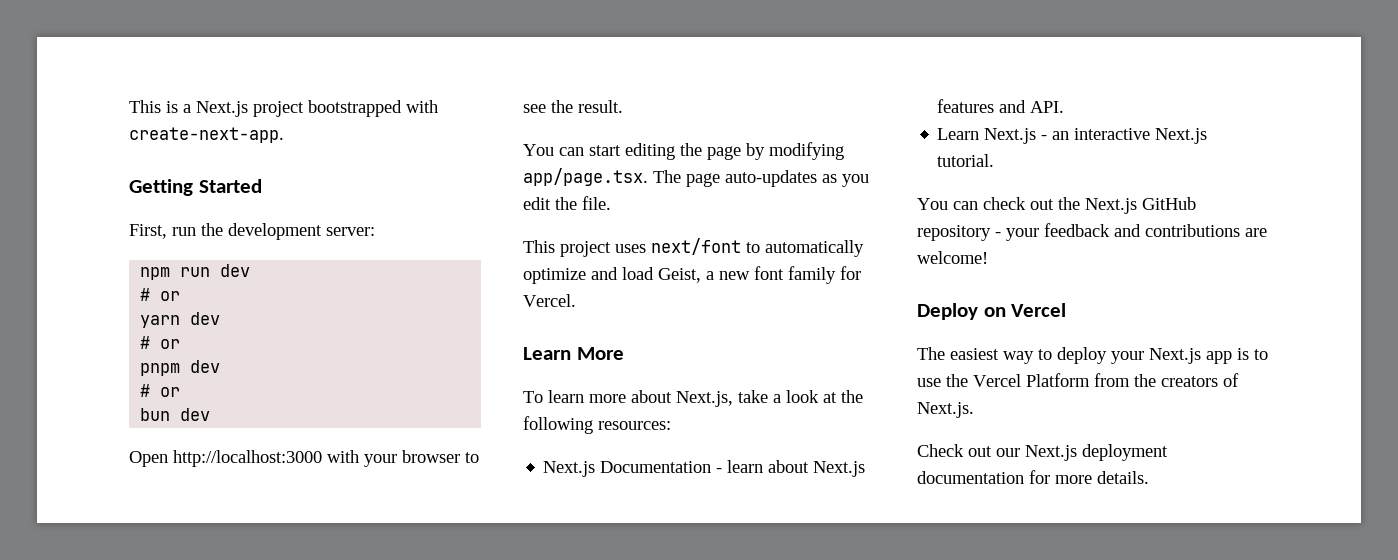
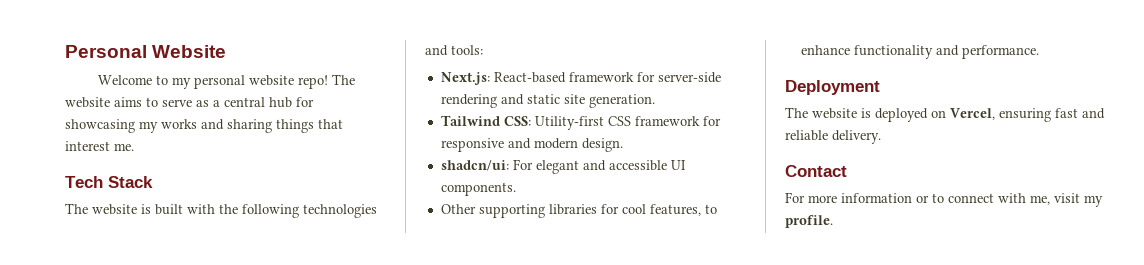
- This is a Next.js project bootstrapped with create-next-app.
- Getting Started
- First, run the development server:
- npm run dev
- # or
- yarn dev
- # or
- pnpm dev
- # or
- bun dev
- Open http://localhost:3000 with your browser to see the result.
- You can start editing the page by modifying app/page.tsx. The page auto-updates as you edit the file.
- This project uses next/font to automatically optimize and load Geist, a new font family for Vercel.
- Learn More
- To learn more about Next.js, take a look at the following resources:
- Next.js Documentation - learn about Next.js features and API.
- Learn Next.js - an interactive Next.js tutorial.
- You can check out the Next.js GitHub repository - your feedback and contributions are welcome!
- Deploy on Vercel
- The easiest way to deploy your Next.js app is to use the Vercel Platform from the creators of Next.js.
- Check out our Next.js deployment documentation for more details.
+ Personal Website
+ Welcome to my personal website repo! The website aims to serve as a central hub for showcasing my works and sharing things that interest me.
+ Tech Stack
+ The website is built with the following technologies and tools:
+ Next.js: React-based framework for server-side rendering and static site generation.
+ Tailwind CSS: Utility-first CSS framework for responsive and modern design.
+ shadcn/ui: For elegant and accessible UI components.
+ Other supporting libraries for cool features, to enhance functionality and performance.
+ Deployment
+ The website is deployed on Vercel, ensuring fast and reliable delivery.
+ Contact
+ For more information or to connect with me, visit my profile.

